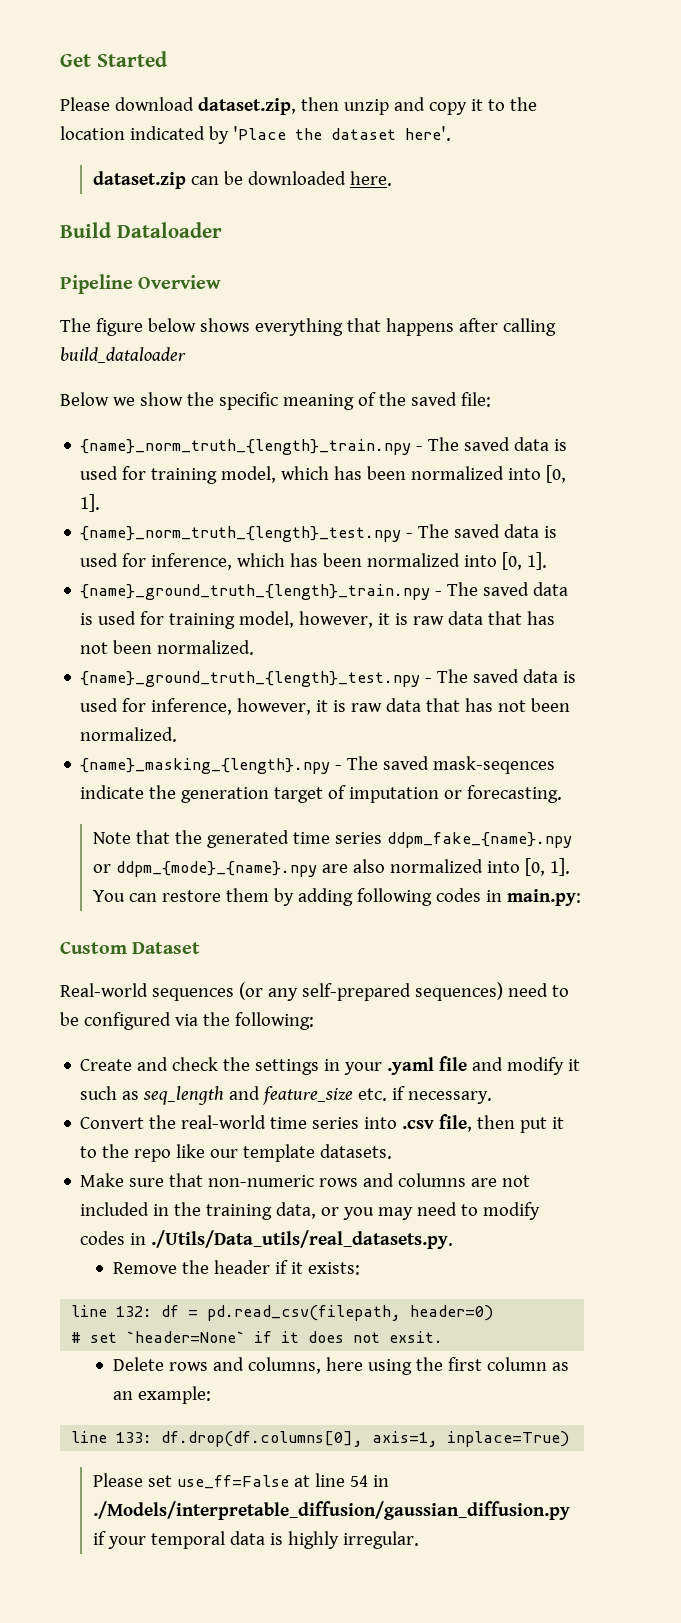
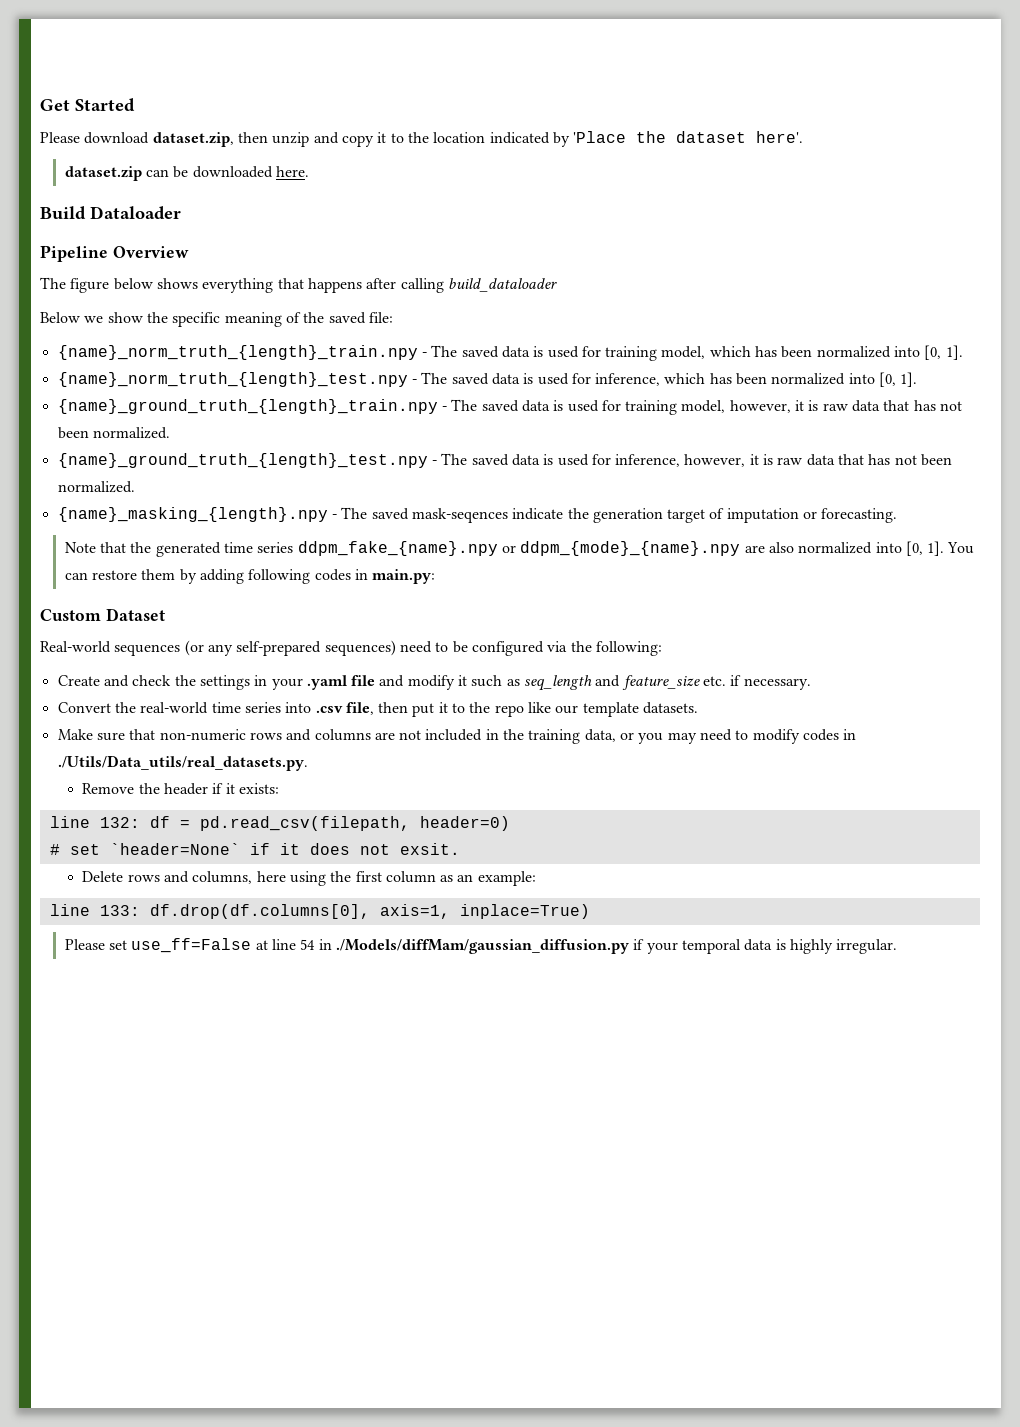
- Please set use_ff=False at line 54 in ./Models/interpretable_diffusion/gaussian_diffusion.py if your temporal data is highly irregular.
+ Please set use_ff=False at line 54 in ./Models/diffMam/gaussian_diffusion.py if your temporal data is highly irregular.

